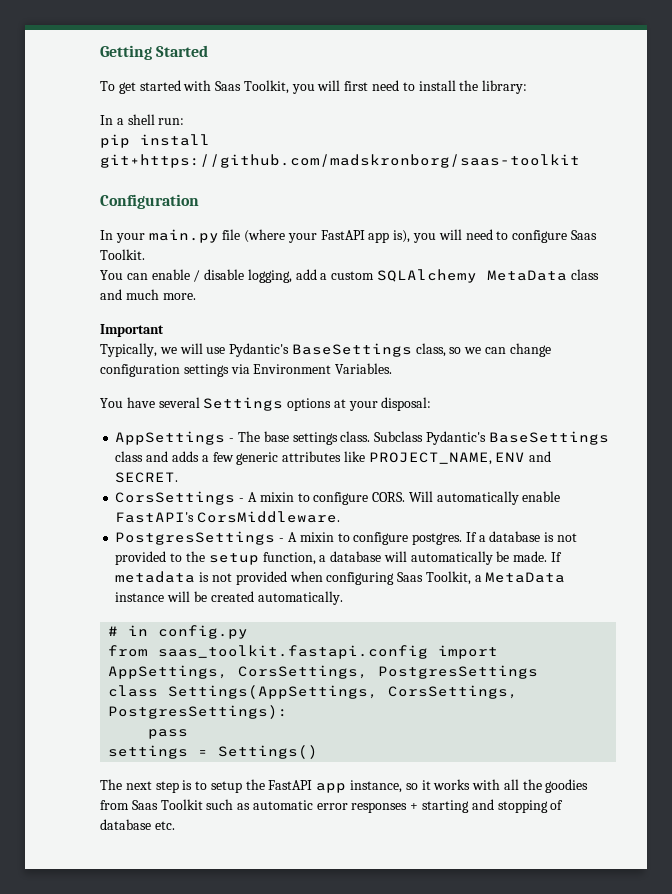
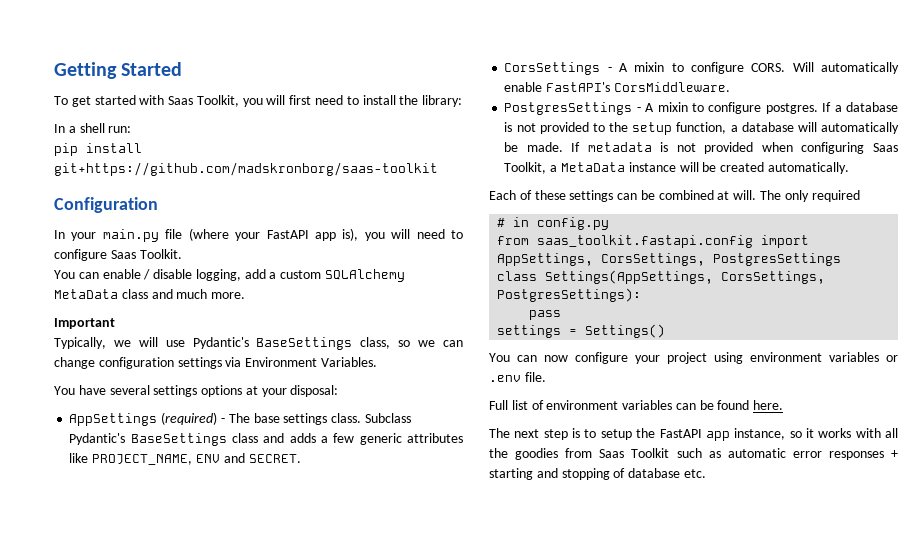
- You have several Settings options at your disposal:
+ You have several settings options at your disposal:
- AppSettings - The base settings class.
+ AppSettings (required) - The base settings class.
+ Each of these settings can be combined at will. The only required
+ You can now configure your project using environment variables or .env file.
+ Full list of environment variables can be found here.

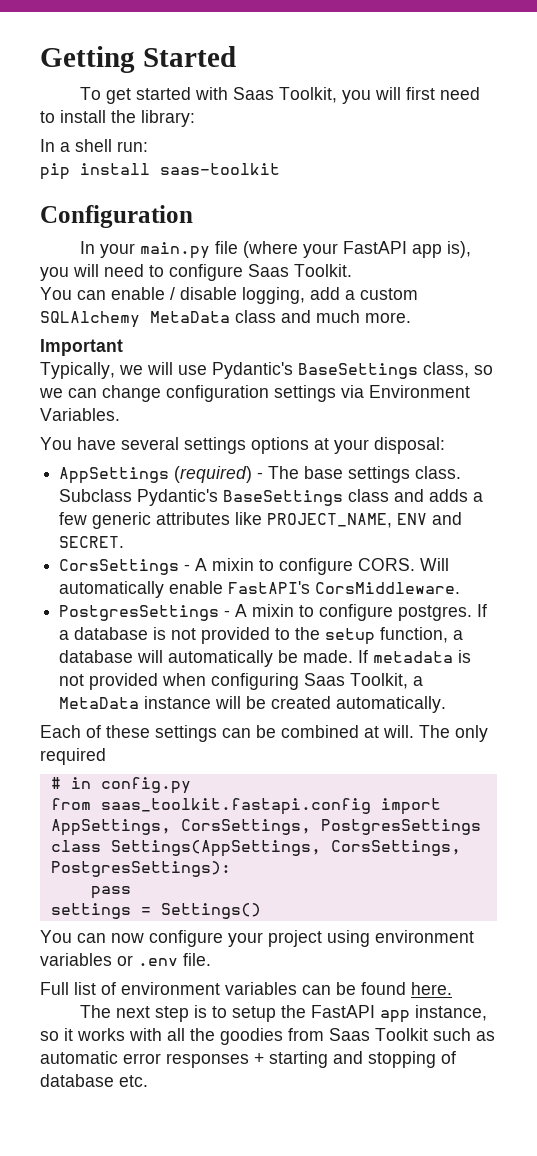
- pip install git+https://github.com/madskronborg/saas-toolkit
+ pip install saas-toolkit

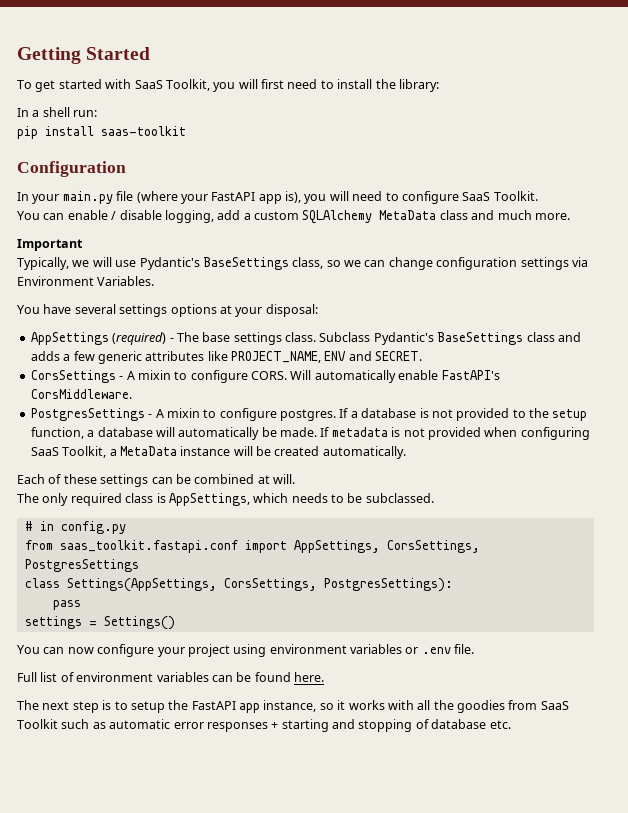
- To get started with Saas Toolkit, you will first need to install the library:
+ To get started with SaaS Toolkit, you will first need to install the library:
- In your main.py file (where your FastAPI app is), you will need to configure Saas Toolkit.
+ In your main.py file (where your FastAPI app is), you will need to configure SaaS Toolkit.
- If metadata is not provided when configuring Saas Toolkit, a MetaData instance will be created automatically.
+ If metadata is not provided when configuring SaaS Toolkit, a MetaData instance will be created automatically.
- Each of these settings can be combined at will. The only required
+ Each of these settings can be combined at will.
+ The only required class is AppSettings, which needs to be subclassed.
- from saas_toolkit.fastapi.config import AppSettings, CorsSettings, PostgresSettings
+ from saas_toolkit.fastapi.conf import AppSettings, CorsSettings, PostgresSettings
- The next step is to setup the FastAPI app instance, so it works with all the goodies from Saas Toolkit such as automatic error responses + starting and stopping of database etc.
+ The next step is to setup the FastAPI app instance, so it works with all the goodies from SaaS Toolkit such as automatic error responses + starting and stopping of database etc.

